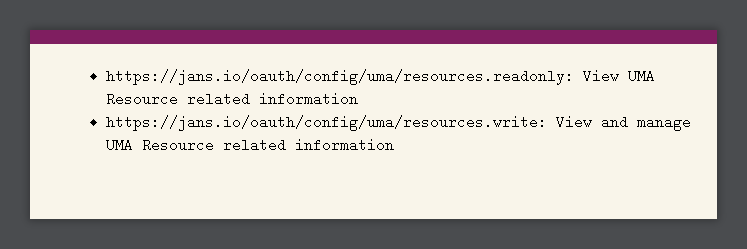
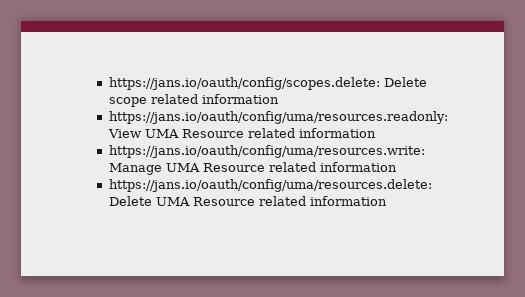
+ https://jans.io/oauth/config/scopes.delete: Delete scope related information
- https://jans.io/oauth/config/uma/resources.write: View and manage UMA Resource related information
+ https://jans.io/oauth/config/uma/resources.write: Manage UMA Resource related information
+ https://jans.io/oauth/config/uma/resources.delete: Delete UMA Resource related information

